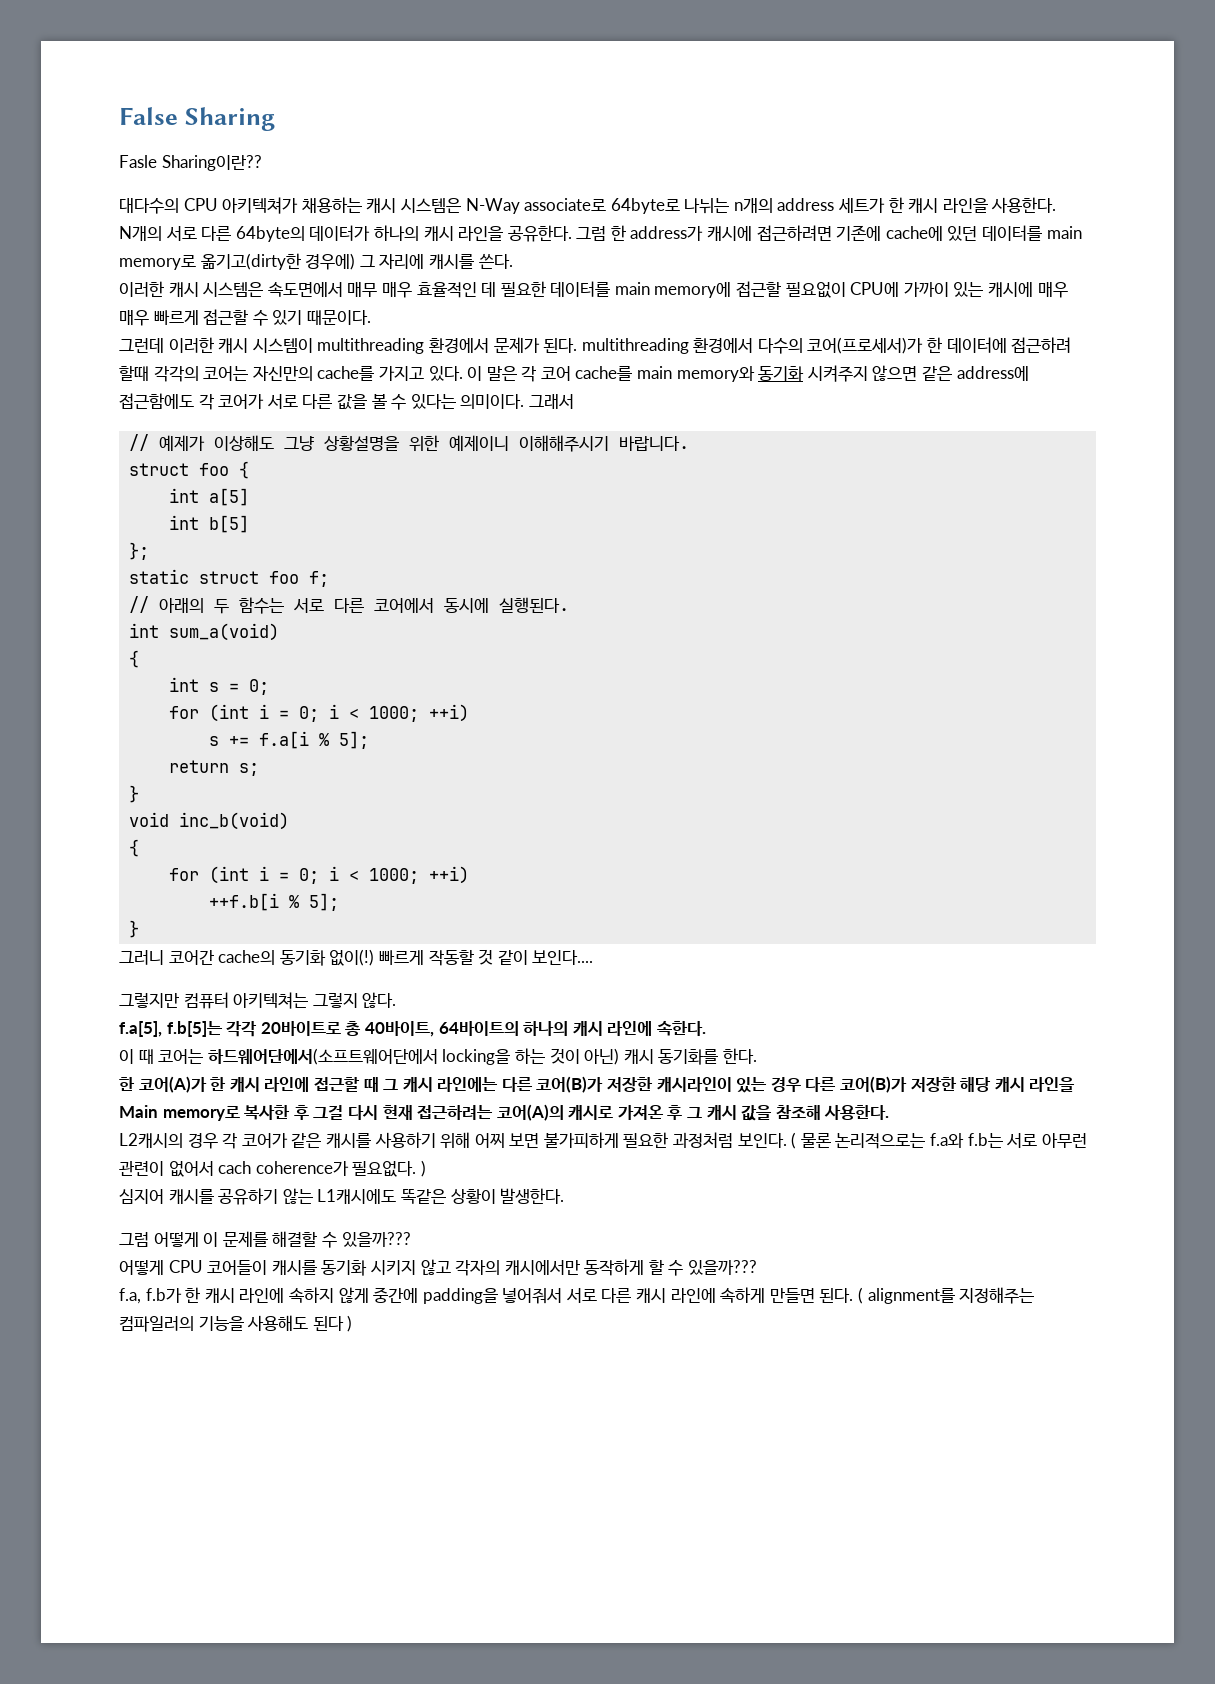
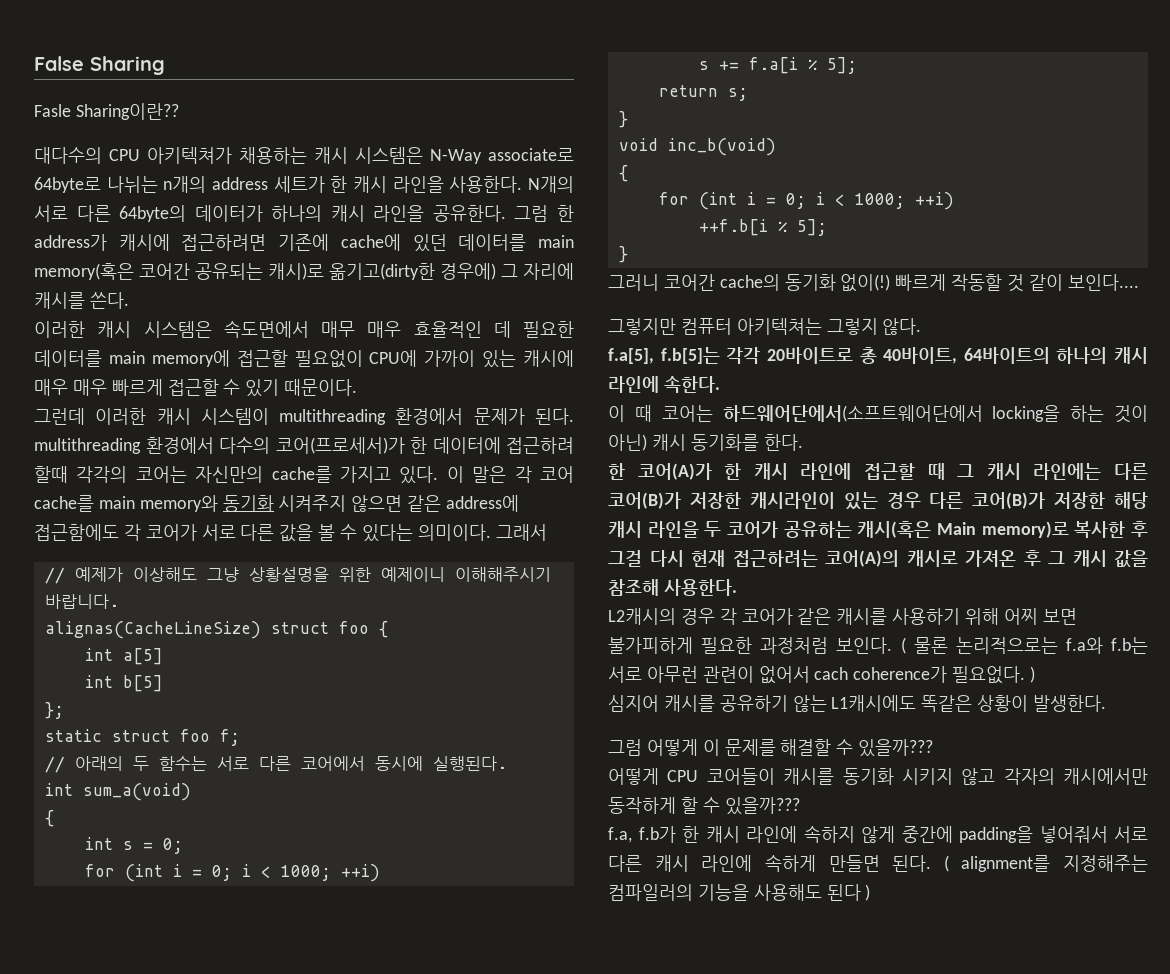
- 그럼 한 address가 캐시에 접근하려면 기존에 cache에 있던 데이터를 main memory로 옮기고(dirty한 경우에) 그 자리에 캐시를 쓴다.
+ 그럼 한 address가 캐시에 접근하려면 기존에 cache에 있던 데이터를 main memory(혹은 코어간 공유되는 캐시)로 옮기고(dirty한 경우에) 그 자리에 캐시를 쓴다.
- struct foo {
+ alignas(CacheLineSize) struct foo {
- 한 코어(A)가 한 캐시 라인에 접근할 때 그 캐시 라인에는 다른 코어(B)가 저장한 캐시라인이 있는 경우 다른 코어(B)가 저장한 해당 캐시 라인을 Main memory로 복사한 후 그걸 다시 현재 접근하려는 코어(A)의 캐시로 가져온 후 그 캐시 값을 참조해 사용한다.
+ 한 코어(A)가 한 캐시 라인에 접근할 때 그 캐시 라인에는 다른 코어(B)가 저장한 캐시라인이 있는 경우 다른 코어(B)가 저장한 해당 캐시 라인을 두 코어가 공유하는 캐시(혹은 Main memory)로 복사한 후 그걸 다시 현재 접근하려는 코어(A)의 캐시로 가져온 후 그 캐시 값을 참조해 사용한다.

